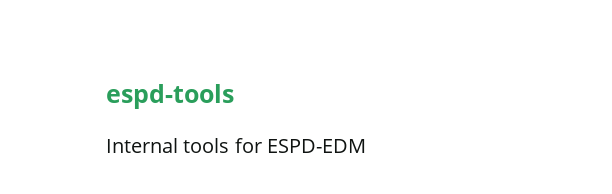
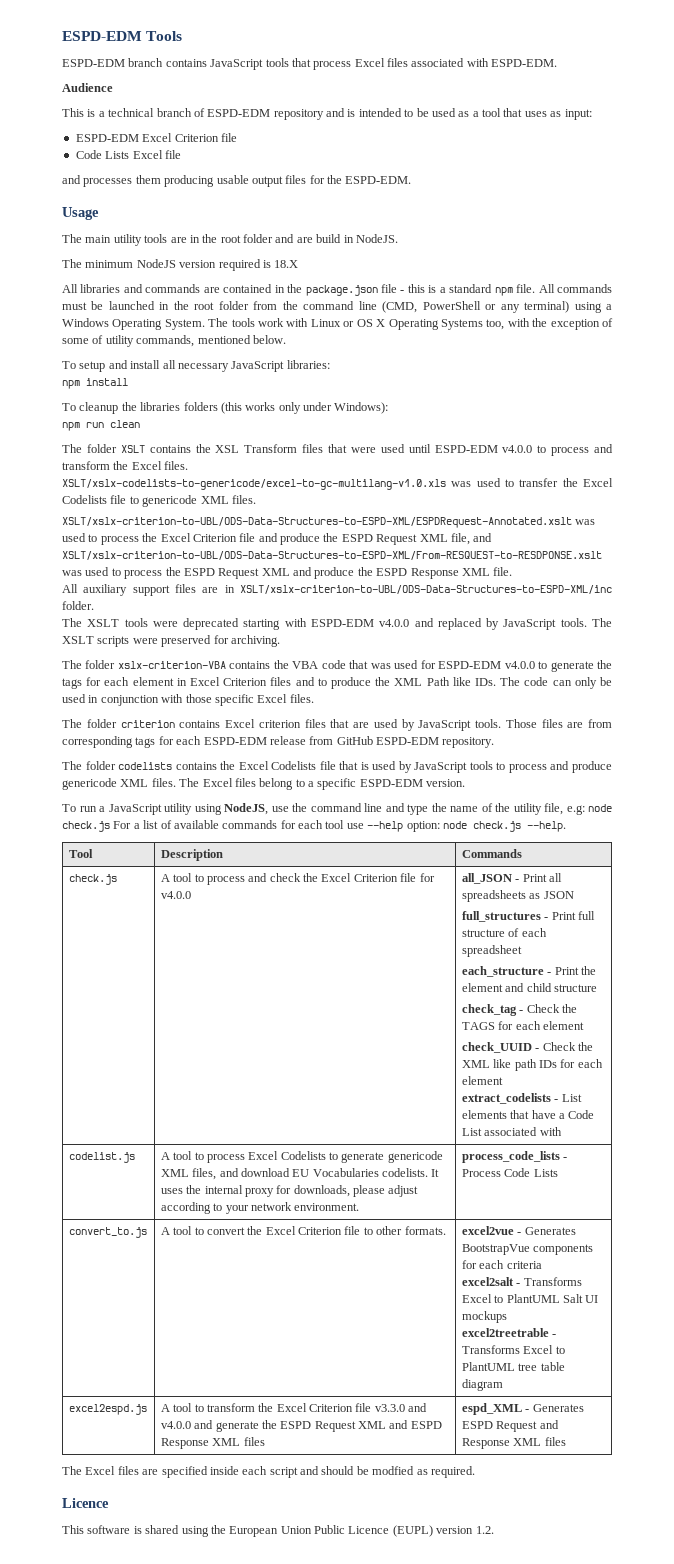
- espd-tools
- Internal tools for ESPD-EDM
+ ESPD-EDM Tools
+ ESPD-EDM branch contains JavaScript tools that process Excel files associated with ESPD-EDM.
+ Audience
+ This is a technical branch of ESPD-EDM repository and is intended to be used as a tool that uses as input:
+ ESPD-EDM Excel Criterion file
+ Code Lists Excel file
+ and processes them producing usable output files for the ESPD-EDM.
+ Usage
+ The main utility tools are in the root folder and are build in NodeJS.
+ The minimum NodeJS version required is 18.X
+ All libraries and commands are contained in the package.json file - this is a standard npm file. All commands must be launched in the root folder from the command line (CMD, PowerShell or any terminal) using a Windows Operating System. The tools work with Linux or OS X Operating Systems too, with the exception of some of utility commands, mentioned below.
+ To setup and install all necessary JavaScript libraries:
+ npm install
+ To cleanup the libraries folders (this works only under Windows):
+ npm run clean
+ The folder XSLT contains the XSL Transform files that were used until ESPD-EDM v4.0.0 to process and transform the Excel files.
+ XSLT/xslx-codelists-to-genericode/excel-to-gc-multilang-v1.0.xls was used to transfer the Excel Codelists file to genericode XML files.
+ XSLT/xslx-criterion-to-UBL/ODS-Data-Structures-to-ESPD-XML/ESPDRequest-Annotated.xslt was used to process the Excel Criterion file and produce the ESPD Request XML file, and XSLT/xslx-criterion-to-UBL/ODS-Data-Structures-to-ESPD-XML/From-RESQUEST-to-RESDPONSE.xslt was used to process the ESPD Request XML and produce the ESPD Response XML file.
+ All auxiliary support files are in XSLT/xslx-criterion-to-UBL/ODS-Data-Structures-to-ESPD-XML/inc folder.
+ The XSLT tools were deprecated starting with ESPD-EDM v4.0.0 and replaced by JavaScript tools. The XSLT scripts were preserved for archiving.
+ The folder xslx-criterion-VBA contains the VBA code that was used for ESPD-EDM v4.0.0 to generate the tags for each element in Excel Criterion files and to produce the XML Path like IDs. The code can only be used in conjunction with those specific Excel files.
+ The folder criterion contains Excel criterion files that are used by JavaScript tools. Those files are from corresponding tags for each ESPD-EDM release from GitHub ESPD-EDM repository.
+ The folder codelists contains the Excel Codelists file that is used by JavaScript tools to process and produce genericode XML files. The Excel files belong to a specific ESPD-EDM version.
+ To run a JavaScript utility using NodeJS, use the command line and type the name of the utility file, e.g: node check.js For a list of available commands for each tool use --help option: node check.js --help.
+ Tool | Description | Commands
+ check.js | A tool to process and check the Excel Criterion file for v4.0.0 | all_JSON - Print all spreadsheets as JSON
+ full_structures - Print full structure of each spreadsheet
+ each_structure - Print the element and child structure
+ check_tag - Check the TAGS for each element
+ check_UUID - Check the XML like path IDs for each element
+ extract_codelists - List elements that have a Code List associated with
+ codelist.js | A tool to process Excel Codelists to generate genericode XML files, and download EU Vocabularies codelists. It uses the internal proxy for downloads, please adjust according to your network environment. | process_code_lists - Process Code Lists
+ convert_to.js | A tool to convert the Excel Criterion file to other formats. | excel2vue - Generates BootstrapVue components for each criteria
+ excel2salt - Transforms Excel to PlantUML Salt UI mockups
+ excel2treetrable - Transforms Excel to PlantUML tree table diagram
+ excel2espd.js | A tool to transform the Excel Criterion file v3.3.0 and v4.0.0 and generate the ESPD Request XML and ESPD Response XML files | espd_XML - Generates ESPD Request and Response XML files
+ The Excel files are specified inside each script and should be modfied as required.
+ Licence
+ This software is shared using the European Union Public Licence (EUPL) version 1.2.

